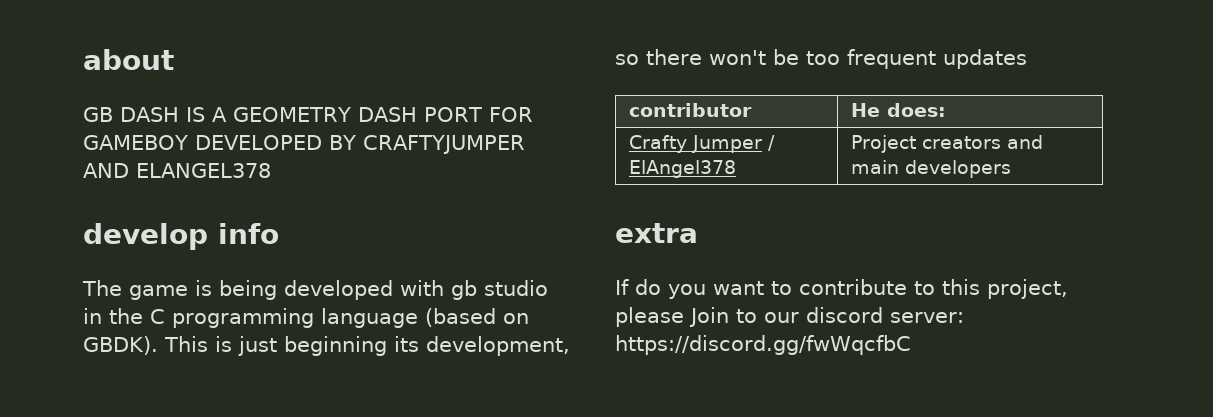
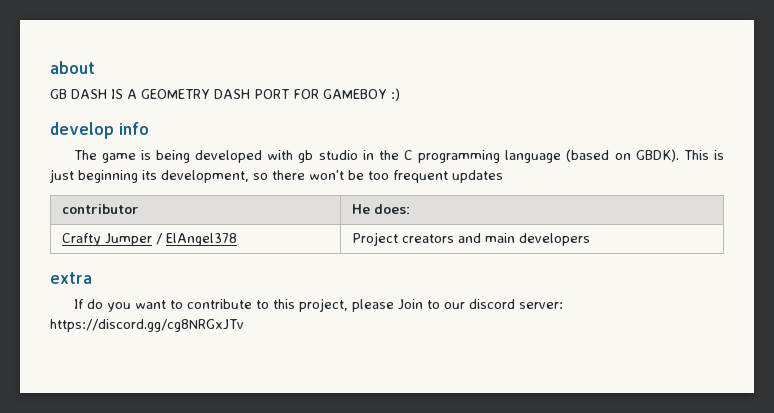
- GB DASH IS A GEOMETRY DASH PORT FOR GAMEBOY DEVELOPED BY CRAFTYJUMPER AND ELANGEL378
+ GB DASH IS A GEOMETRY DASH PORT FOR GAMEBOY :)
- If do you want to contribute to this project, please Join to our discord server: https://discord.gg/fwWqcfbC
+ If do you want to contribute to this project, please Join to our discord server: https://discord.gg/cg8NRGxJTv

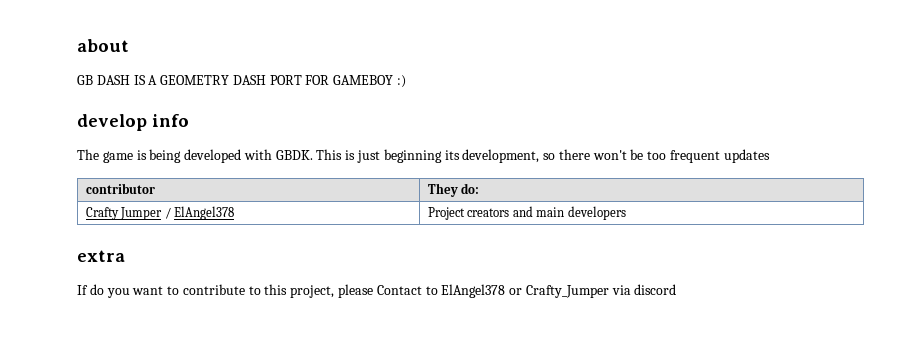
- The game is being developed with gb studio in the C programming language (based on GBDK).
+ The game is being developed with GBDK.
- contributor | He does:
+ contributor | They do:
- If do you want to contribute to this project, please Join to our discord server: https://discord.gg/cg8NRGxJTv
+ If do you want to contribute to this project, please Contact to ElAngel378 or Crafty_Jumper via discord

